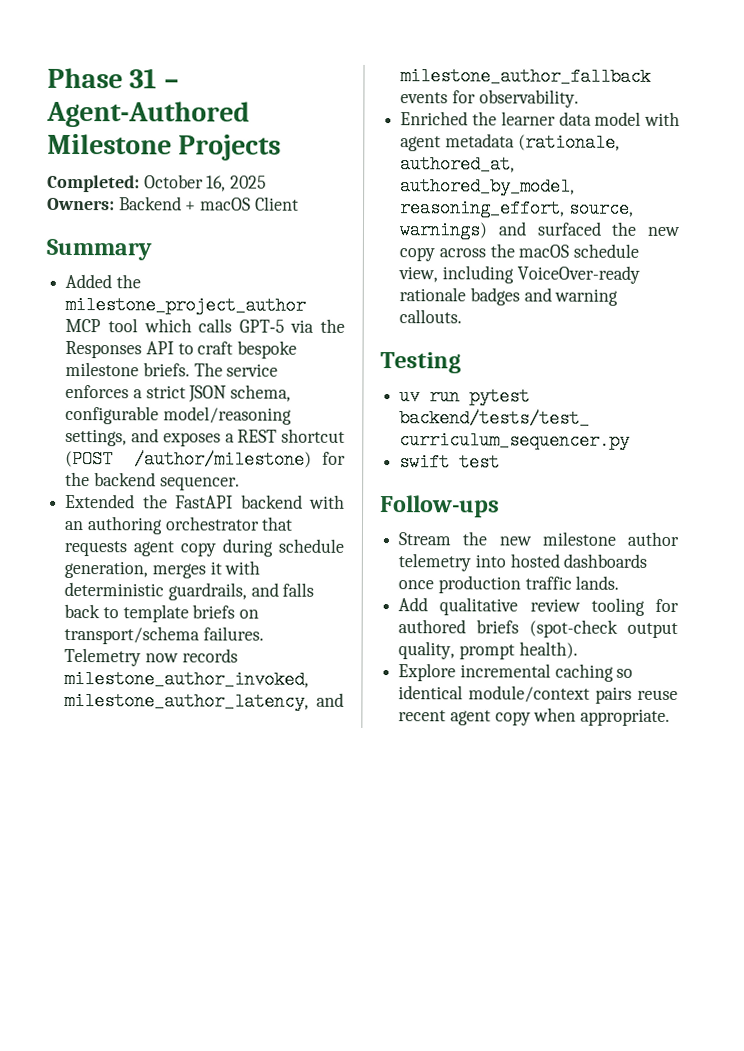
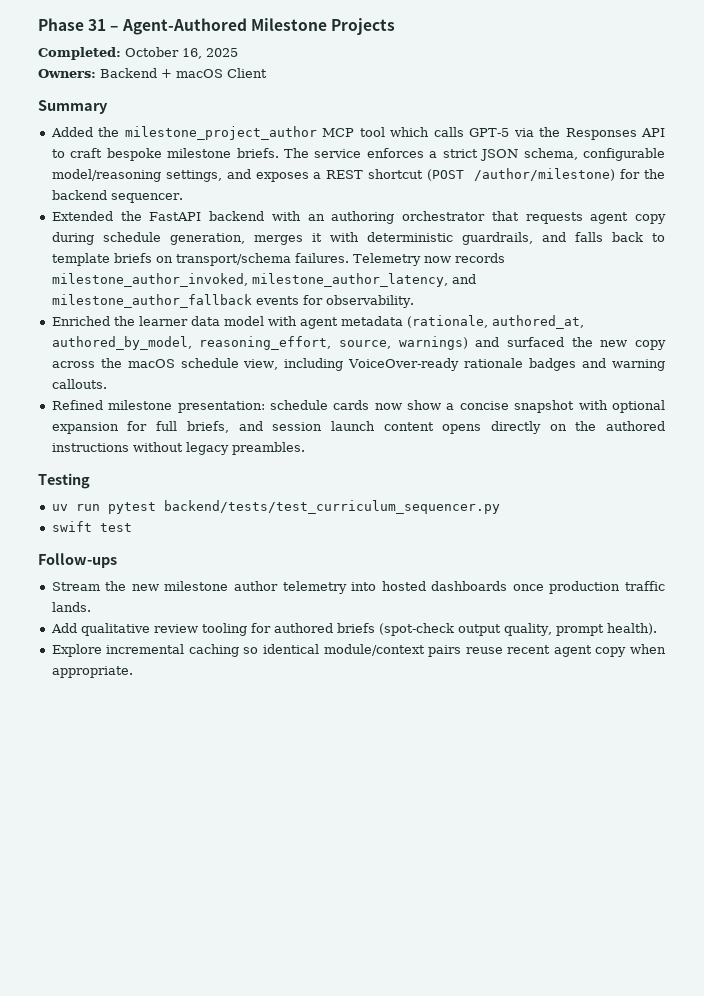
+ Refined milestone presentation: schedule cards now show a concise snapshot with optional expansion for full briefs, and session launch content opens directly on the authored instructions without legacy preambles.

